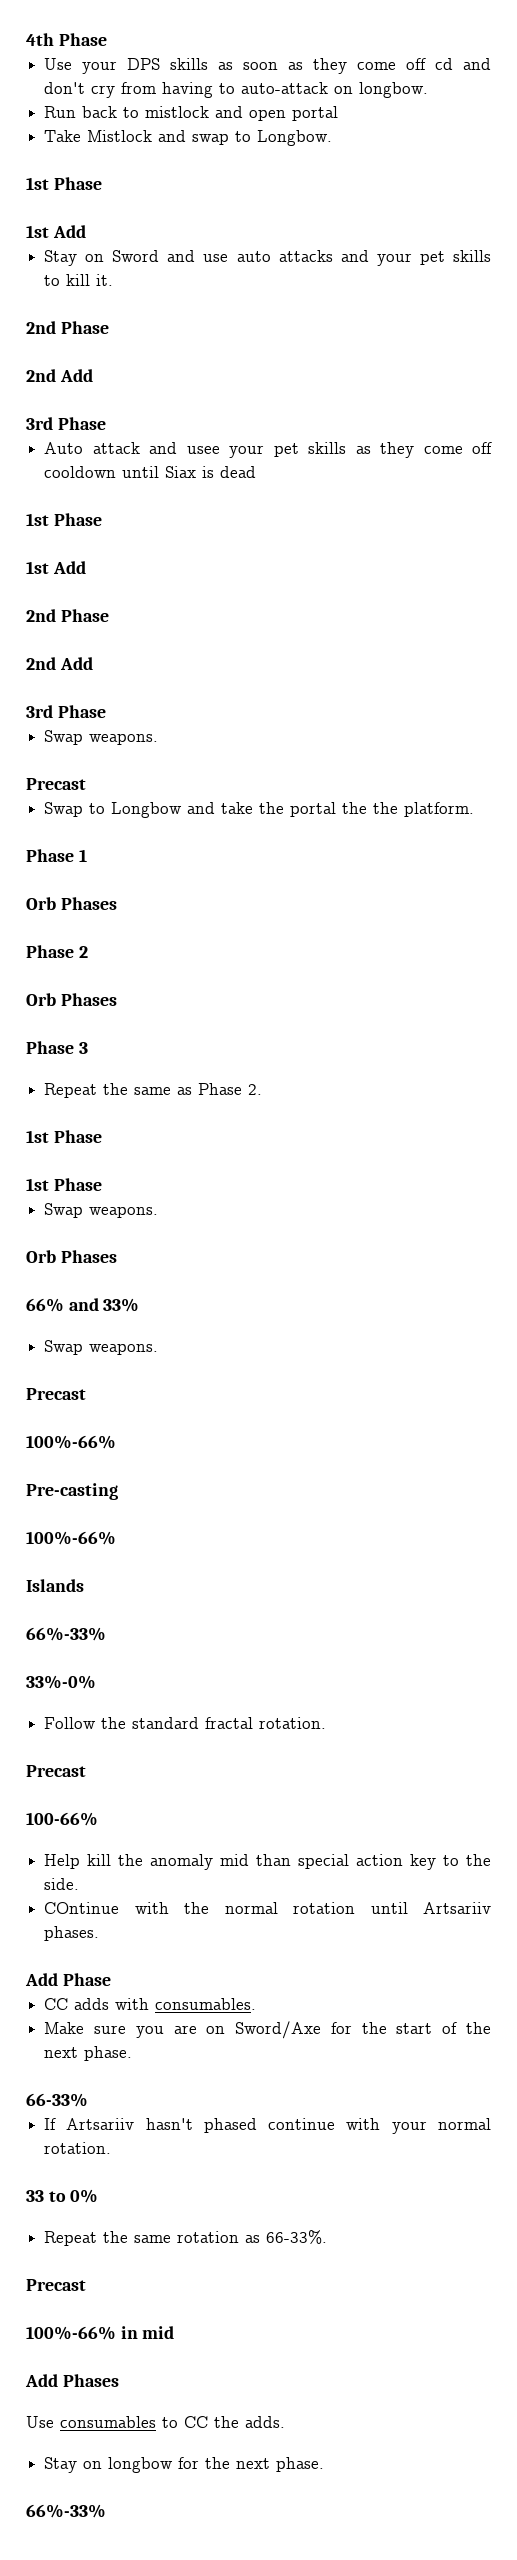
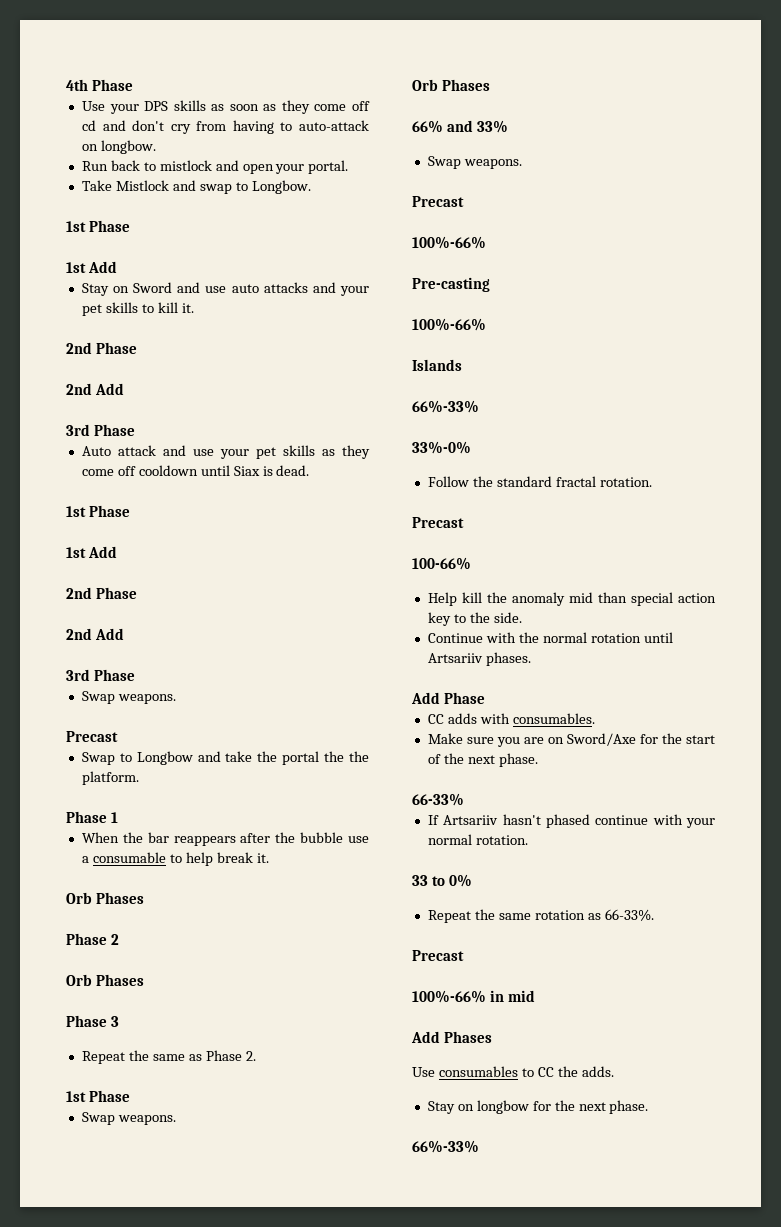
- Run back to mistlock and open portal
+ Run back to mistlock and open your portal.
- Auto attack and usee your pet skills as they come off cooldown until Siax is dead
+ Auto attack and use your pet skills as they come off cooldown until Siax is dead.
+ When the bar reappears after the bubble use a consumable to help break it.
  Repeat the same as Phase 2.
- 1st Phase
- COntinue with the normal rotation until Artsariiv phases.
+ Continue with the normal rotation until Artsariiv phases.

